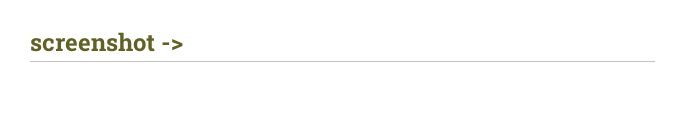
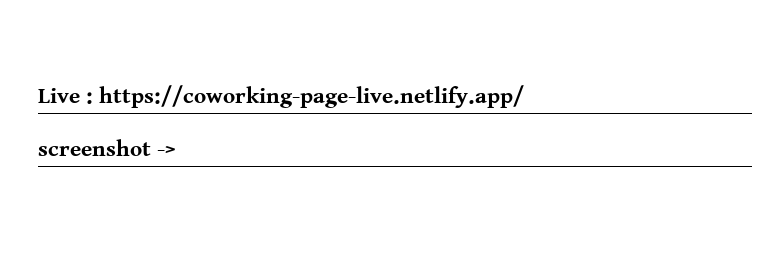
+ Live : https://coworking-page-live.netlify.app/

